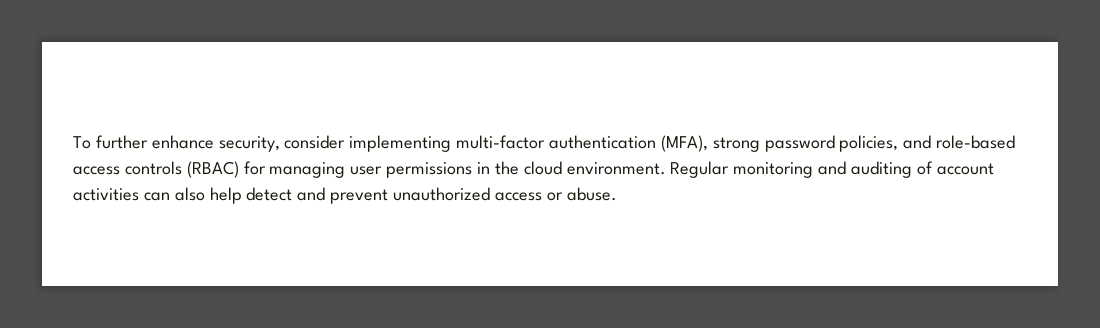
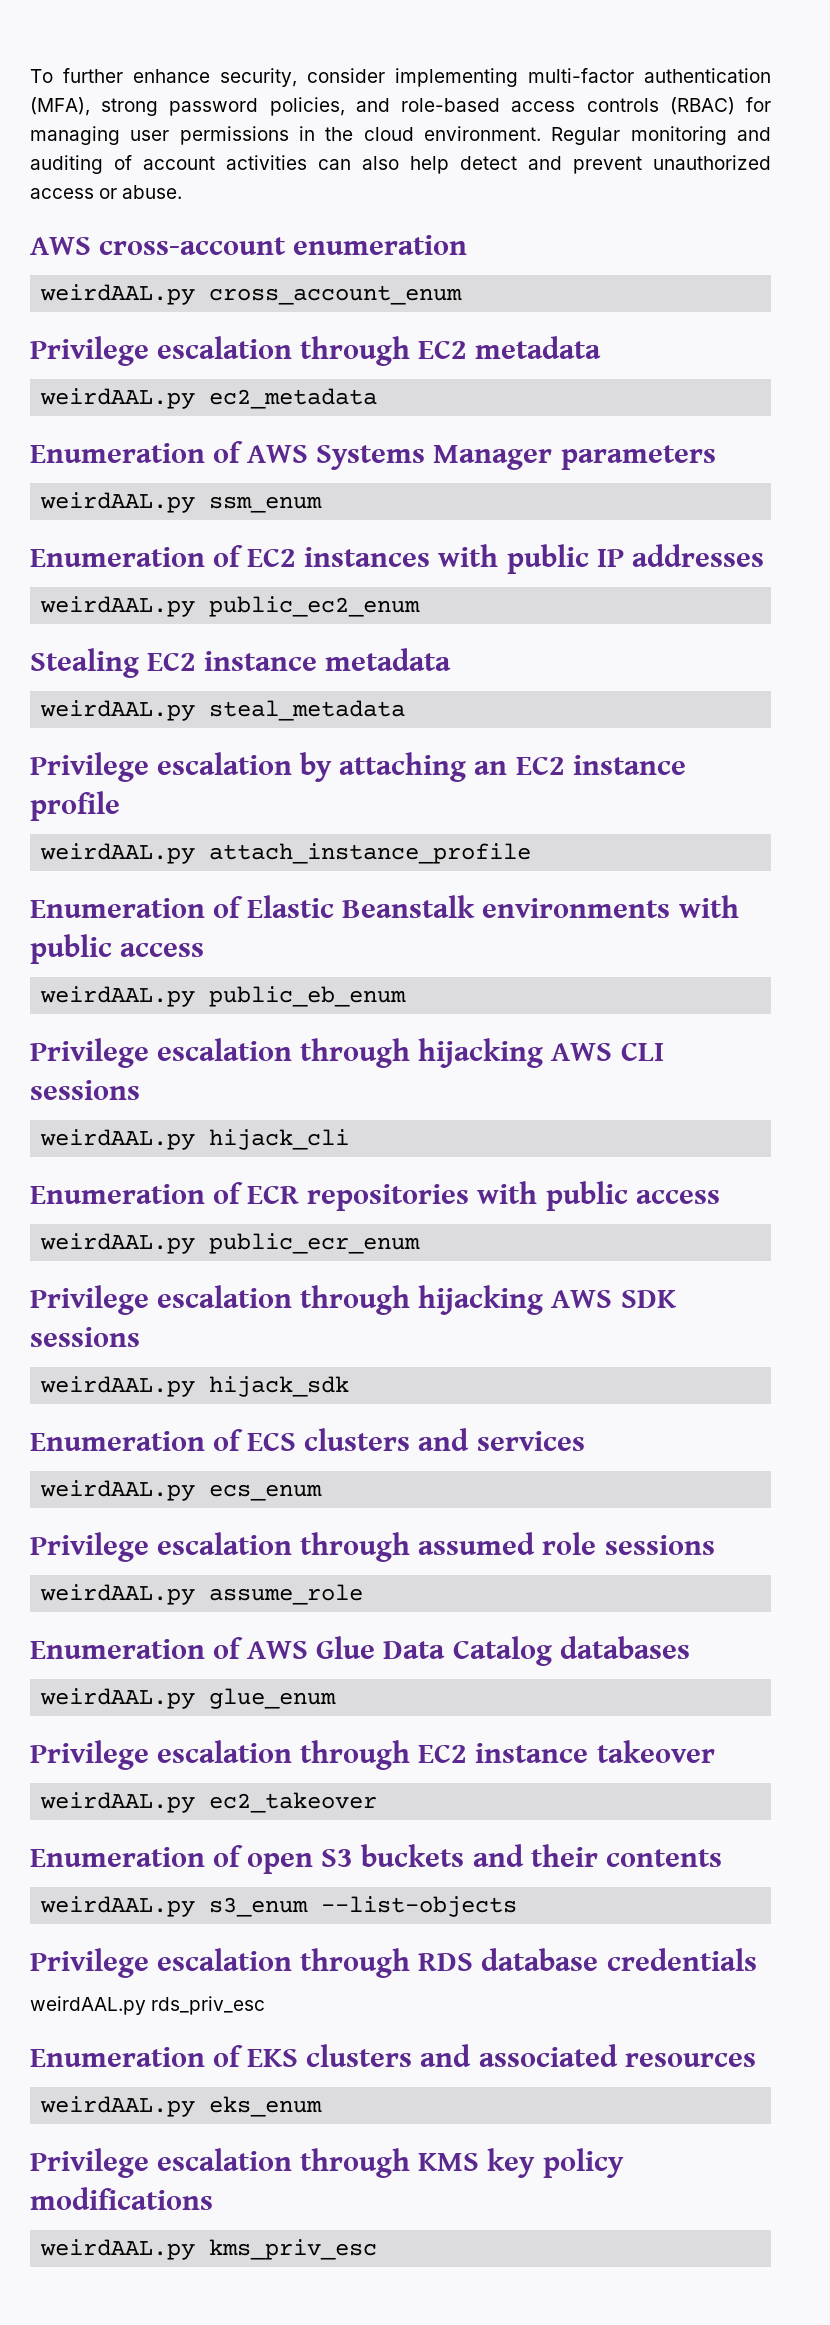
+ AWS cross-account enumeration
+ weirdAAL.py cross_account_enum
+ Privilege escalation through EC2 metadata
+ weirdAAL.py ec2_metadata
+ Enumeration of AWS Systems Manager parameters
+ weirdAAL.py ssm_enum
+ Enumeration of EC2 instances with public IP addresses
+ weirdAAL.py public_ec2_enum
+ Stealing EC2 instance metadata
+ weirdAAL.py steal_metadata
+ Privilege escalation by attaching an EC2 instance profile
+ weirdAAL.py attach_instance_profile
+ Enumeration of Elastic Beanstalk environments with public access
+ weirdAAL.py public_eb_enum
+ Privilege escalation through hijacking AWS CLI sessions
+ weirdAAL.py hijack_cli
+ Enumeration of ECR repositories with public access
+ weirdAAL.py public_ecr_enum
+ Privilege escalation through hijacking AWS SDK sessions
+ weirdAAL.py hijack_sdk
+ Enumeration of ECS clusters and services
+ weirdAAL.py ecs_enum
+ Privilege escalation through assumed role sessions
+ weirdAAL.py assume_role
+ Enumeration of AWS Glue Data Catalog databases
+ weirdAAL.py glue_enum
+ Privilege escalation through EC2 instance takeover
+ weirdAAL.py ec2_takeover
+ Enumeration of open S3 buckets and their contents
+ weirdAAL.py s3_enum --list-objects
+ Privilege escalation through RDS database credentials
+ weirdAAL.py rds_priv_esc
+ Enumeration of EKS clusters and associated resources
+ weirdAAL.py eks_enum
+ Privilege escalation through KMS key policy modifications
+ weirdAAL.py kms_priv_esc

